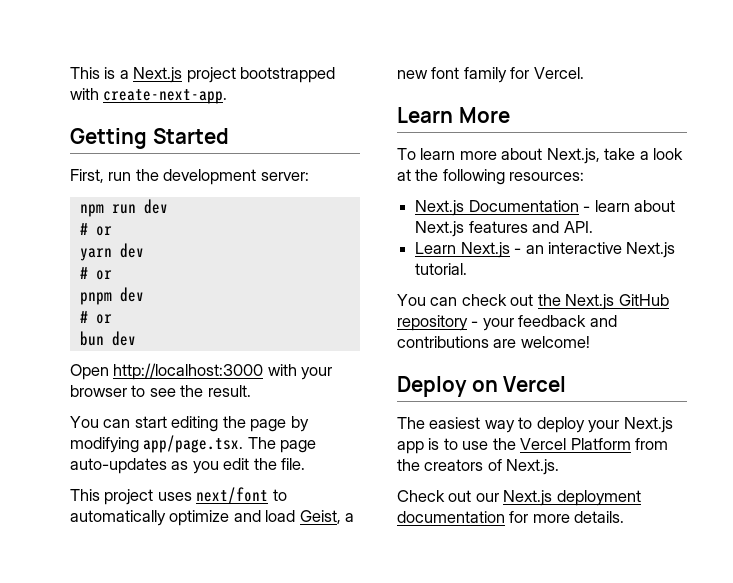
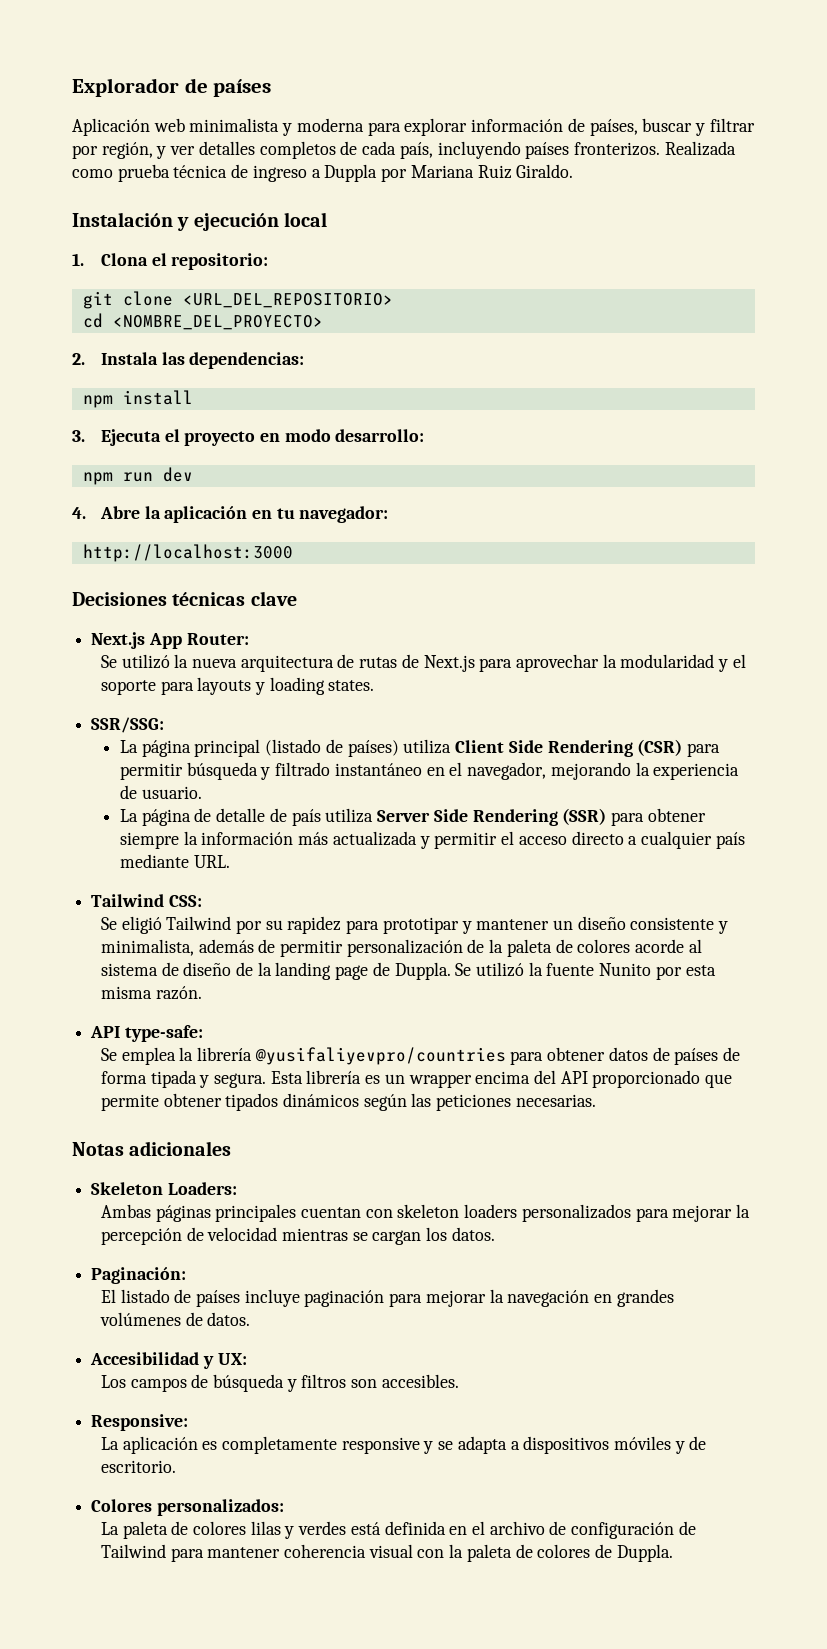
- This is a Next.js project bootstrapped with create-next-app.
- Getting Started
- First, run the development server:
+ Explorador de países
+ Aplicación web minimalista y moderna para explorar información de países, buscar y filtrar por región, y ver detalles completos de cada país, incluyendo países fronterizos. Realizada como prueba técnica de ingreso a Duppla por Mariana Ruiz Giraldo.
+ Instalación y ejecución local
+ 1. Clona el repositorio:
+ git clone <URL_DEL_REPOSITORIO>
+ cd <NOMBRE_DEL_PROYECTO>
+ 2. Instala las dependencias:
+ npm install
+ 3. Ejecuta el proyecto en modo desarrollo:
  npm run dev
- # or
- yarn dev
- # or
- pnpm dev
- # or
- bun dev
- Open http://localhost:3000 with your browser to see the result.
- You can start editing the page by modifying app/page.tsx. The page auto-updates as you edit the file.
- This project uses next/font to automatically optimize and load Geist, a new font family for Vercel.
- Learn More
- To learn more about Next.js, take a look at the following resources:
- Next.js Documentation - learn about Next.js features and API.
- Learn Next.js - an interactive Next.js tutorial.
- You can check out the Next.js GitHub repository - your feedback and contributions are welcome!
- Deploy on Vercel
- The easiest way to deploy your Next.js app is to use the Vercel Platform from the creators of Next.js.
- Check out our Next.js deployment documentation for more details.
+ 4. Abre la aplicación en tu navegador:
+ http://localhost:3000
+ Decisiones técnicas clave
+ Next.js App Router:
+ Se utilizó la nueva arquitectura de rutas de Next.js para aprovechar la modularidad y el soporte para layouts y loading states.
+ SSR/SSG:
+ La página principal (listado de países) utiliza Client Side Rendering (CSR) para permitir búsqueda y filtrado instantáneo en el navegador, mejorando la experiencia de usuario.
+ La página de detalle de país utiliza Server Side Rendering (SSR) para obtener siempre la información más actualizada y permitir el acceso directo a cualquier país mediante URL.
+ Tailwind CSS:
+ Se eligió Tailwind por su rapidez para prototipar y mantener un diseño consistente y minimalista, además de permitir personalización de la paleta de colores acorde al sistema de diseño de la landing page de Duppla. Se utilizó la fuente Nunito por esta misma razón.
+ API type-safe:
+ Se emplea la librería @yusifaliyevpro/countries para obtener datos de países de forma tipada y segura. Esta librería es un wrapper encima del API proporcionado que permite obtener tipados dinámicos según las peticiones necesarias.
+ Notas adicionales
+ Skeleton Loaders:
+ Ambas páginas principales cuentan con skeleton loaders personalizados para mejorar la percepción de velocidad mientras se cargan los datos.
+ Paginación:
+ El listado de países incluye paginación para mejorar la navegación en grandes volúmenes de datos.
+ Accesibilidad y UX:
+ Los campos de búsqueda y filtros son accesibles.
+ Responsive:
+ La aplicación es completamente responsive y se adapta a dispositivos móviles y de escritorio.
+ Colores personalizados:
+ La paleta de colores lilas y verdes está definida en el archivo de configuración de Tailwind para mantener coherencia visual con la paleta de colores de Duppla.

